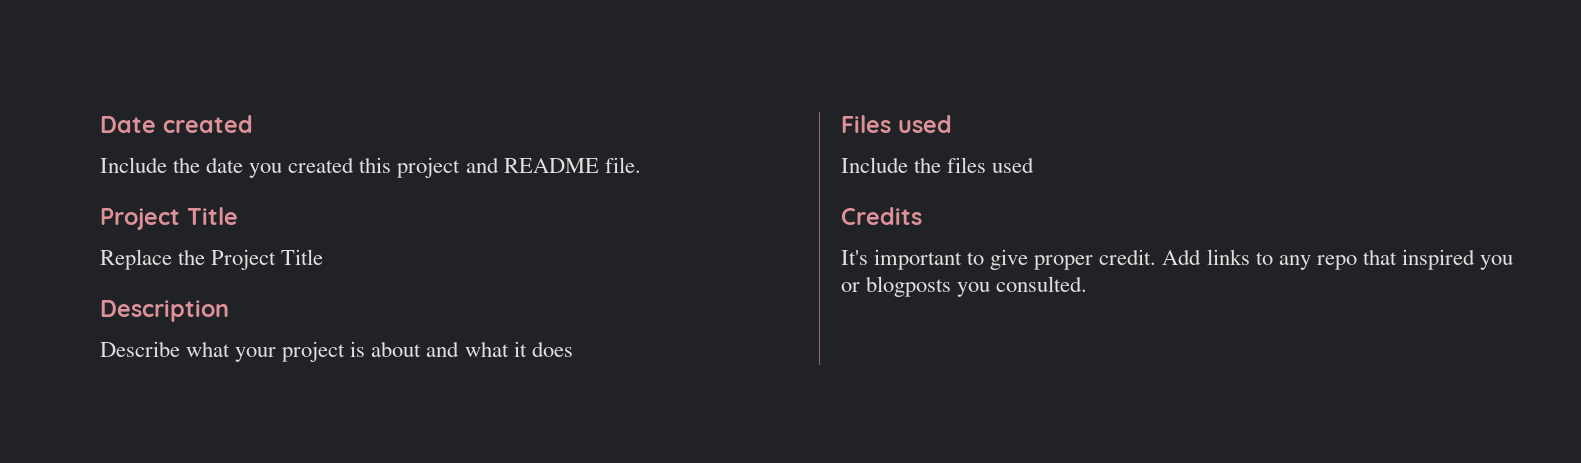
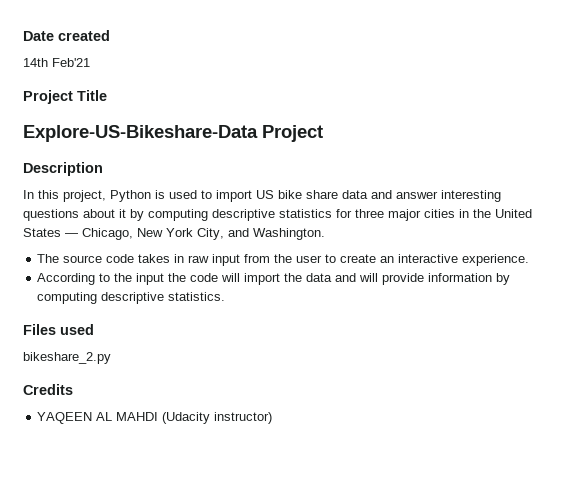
- Include the date you created this project and README file.
+ 14th Feb'21
  Project Title
- Replace the Project Title
+ Explore-US-Bikeshare-Data Project
- Describe what your project is about and what it does
+ In this project, Python is used to import US bike share data and answer interesting questions about it by computing descriptive statistics for three major cities in the United States — Chicago, New York City, and Washington.
+ The source code takes in raw input from the user to create an interactive experience.
+ According to the input the code will import the data and will provide information by computing descriptive statistics.
  Files used
- Include the files used
+ bikeshare_2.py
  Credits
- It's important to give proper credit. Add links to any repo that inspired you or blogposts you consulted.
+ YAQEEN AL MAHDI (Udacity instructor)

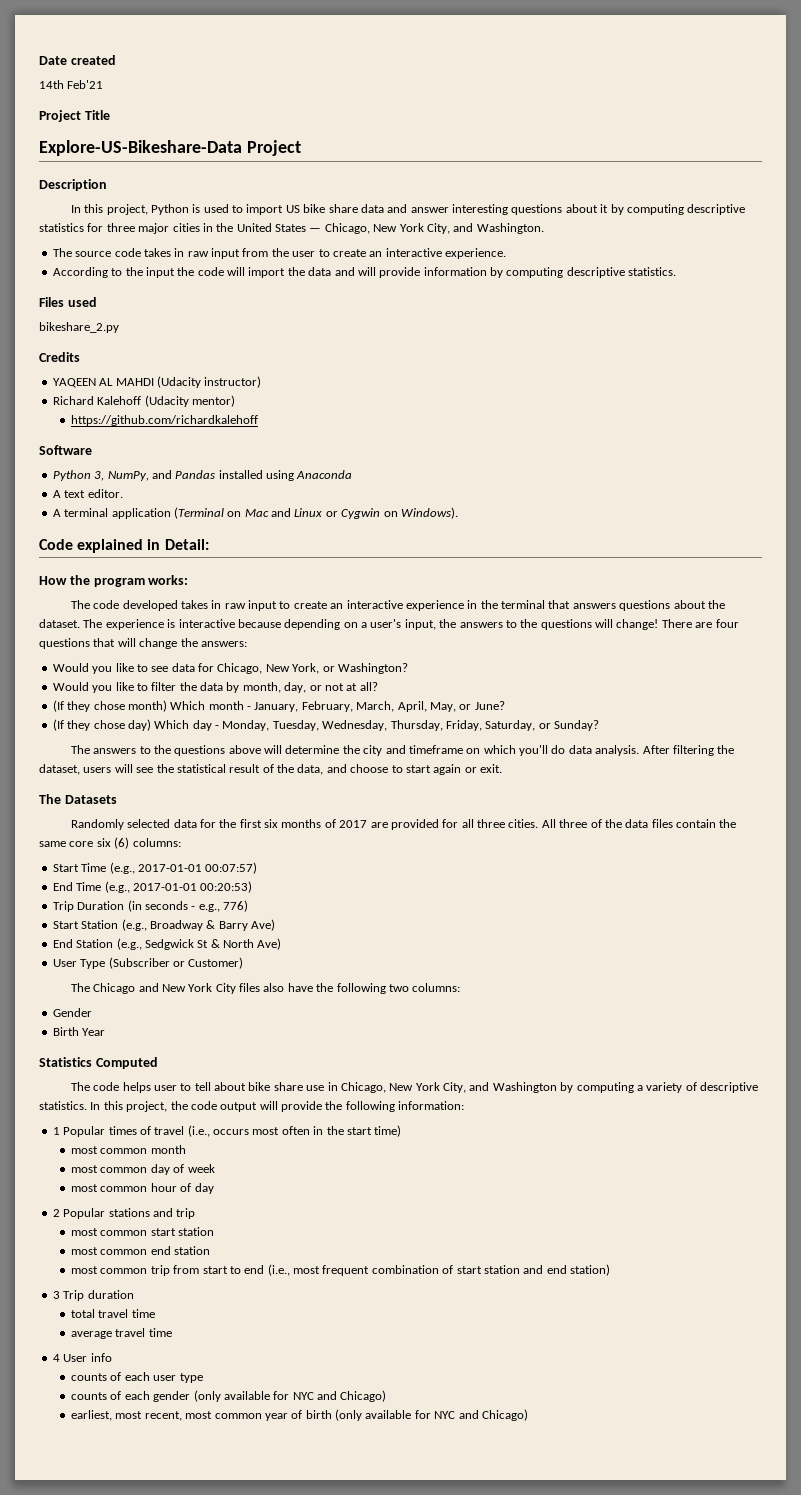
+ Richard Kalehoff (Udacity mentor)
+ https://github.com/richardkalehoff
+ Software
+ Python 3, NumPy, and Pandas installed using Anaconda
+ A text editor.
+ A terminal application (Terminal on Mac and Linux or Cygwin on Windows).
+ Code explained in Detail:
+ How the program works:
+ The code developed takes in raw input to create an interactive experience in the terminal that answers questions about the dataset. The experience is interactive because depending on a user's input, the answers to the questions will change! There are four questions that will change the answers:
+ Would you like to see data for Chicago, New York, or Washington?
+ Would you like to filter the data by month, day, or not at all?
+ (If they chose month) Which month - January, February, March, April, May, or June?
+ (If they chose day) Which day - Monday, Tuesday, Wednesday, Thursday, Friday, Saturday, or Sunday?
+ The answers to the questions above will determine the city and timeframe on which you'll do data analysis. After filtering the dataset, users will see the statistical result of the data, and choose to start again or exit.
+ The Datasets
+ Randomly selected data for the first six months of 2017 are provided for all three cities. All three of the data files contain the same core six (6) columns:
+ Start Time (e.g., 2017-01-01 00:07:57)
+ End Time (e.g., 2017-01-01 00:20:53)
+ Trip Duration (in seconds - e.g., 776)
+ Start Station (e.g., Broadway & Barry Ave)
+ End Station (e.g., Sedgwick St & North Ave)
+ User Type (Subscriber or Customer)
+ The Chicago and New York City files also have the following two columns:
+ Gender
+ Birth Year
+ Statistics Computed
+ The code helps user to tell about bike share use in Chicago, New York City, and Washington by computing a variety of descriptive statistics. In this project, the code output will provide the following information:
+ 1 Popular times of travel (i.e., occurs most often in the start time)
+ most common month
+ most common day of week
+ most common hour of day
+ 2 Popular stations and trip
+ most common start station
+ most common end station
+ most common trip from start to end (i.e., most frequent combination of start station and end station)
+ 3 Trip duration
+ total travel time
+ average travel time
+ 4 User info
+ counts of each user type
+ counts of each gender (only available for NYC and Chicago)
+ earliest, most recent, most common year of birth (only available for NYC and Chicago)

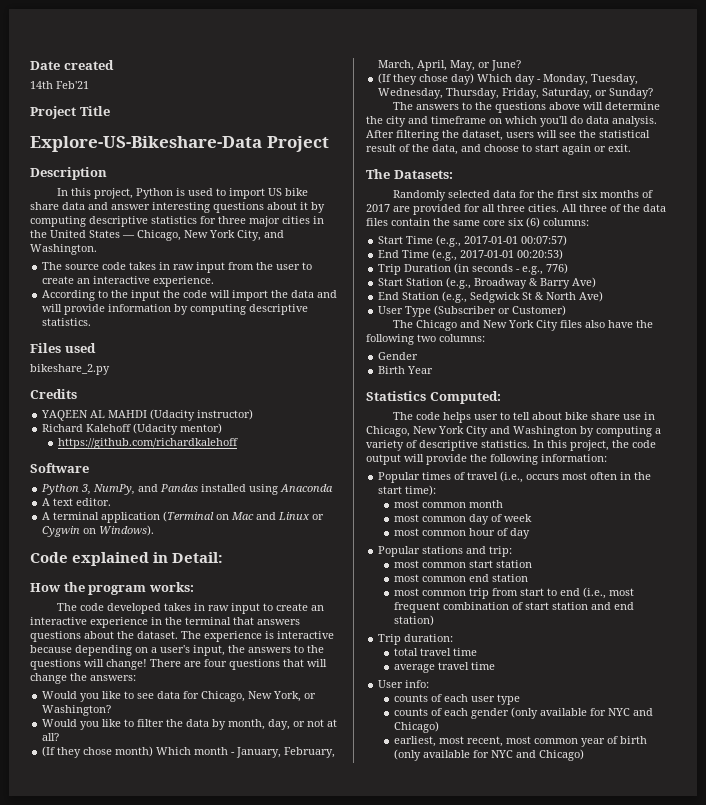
- The Datasets
+ The Datasets:
- Statistics Computed
+ Statistics Computed:
- The code helps user to tell about bike share use in Chicago, New York City, and Washington by computing a variety of descriptive statistics.
+ The code helps user to tell about bike share use in Chicago, New York City and Washington by computing a variety of descriptive statistics.
- 1 Popular times of travel (i.e., occurs most often in the start time)
+ Popular times of travel (i.e., occurs most often in the start time):
- 2 Popular stations and trip
+ Popular stations and trip:
- 3 Trip duration
+ Trip duration:
- 4 User info
+ User info:

